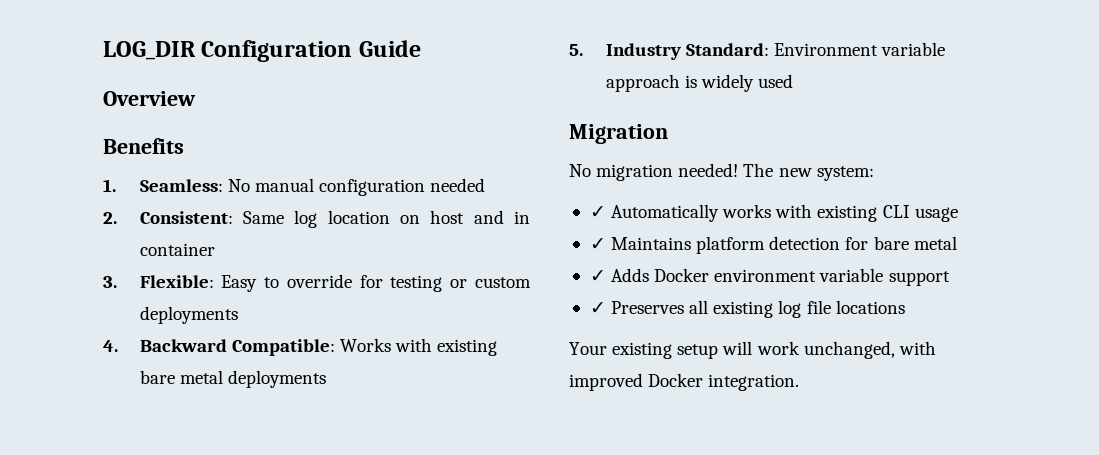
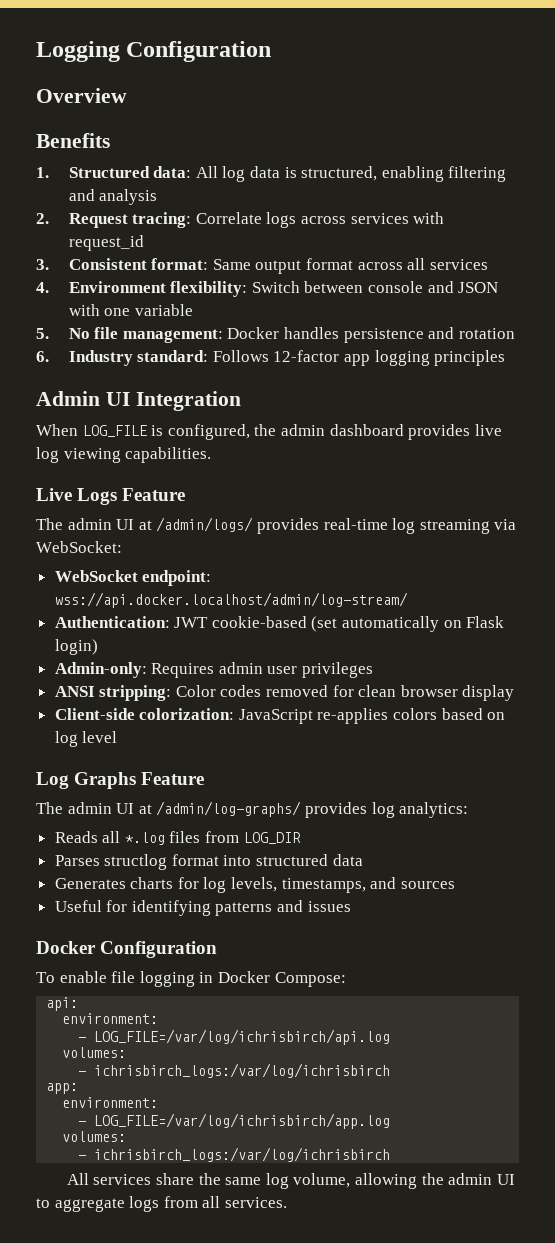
- LOG_DIR Configuration Guide
+ Logging Configuration
- 1. Seamless: No manual configuration needed
- 2. Consistent: Same log location on host and in container
- 3. Flexible: Easy to override for testing or custom deployments
- 4. Backward Compatible: Works with existing bare metal deployments
- 5. Industry Standard: Environment variable approach is widely used
- Migration
- No migration needed! The new system:
- ✓ Automatically works with existing CLI usage
- ✓ Maintains platform detection for bare metal
- ✓ Adds Docker environment variable support
- ✓ Preserves all existing log file locations
- Your existing setup will work unchanged, with improved Docker integration.
+ 1. Structured data: All log data is structured, enabling filtering and analysis
+ 2. Request tracing: Correlate logs across services with request_id
+ 3. Consistent format: Same output format across all services
+ 4. Environment flexibility: Switch between console and JSON with one variable
+ 5. No file management: Docker handles persistence and rotation
+ 6. Industry standard: Follows 12-factor app logging principles
+ Admin UI Integration
+ When LOG_FILE is configured, the admin dashboard provides live log viewing capabilities.
+ Live Logs Feature
+ The admin UI at /admin/logs/ provides real-time log streaming via WebSocket:
+ WebSocket endpoint: wss://api.docker.localhost/admin/log-stream/
+ Authentication: JWT cookie-based (set automatically on Flask login)
+ Admin-only: Requires admin user privileges
+ ANSI stripping: Color codes removed for clean browser display
+ Client-side colorization: JavaScript re-applies colors based on log level
+ Log Graphs Feature
+ The admin UI at /admin/log-graphs/ provides log analytics:
+ Reads all *.log files from LOG_DIR
+ Parses structlog format into structured data
+ Generates charts for log levels, timestamps, and sources
+ Useful for identifying patterns and issues
+ Docker Configuration
+ To enable file logging in Docker Compose:
+ api:
+ environment:
+ - LOG_FILE=/var/log/ichrisbirch/api.log
+ volumes:
+ - ichrisbirch_logs:/var/log/ichrisbirch
+ app:
+ environment:
+ - LOG_FILE=/var/log/ichrisbirch/app.log
+ volumes:
+ - ichrisbirch_logs:/var/log/ichrisbirch
+ All services share the same log volume, allowing the admin UI to aggregate logs from all services.

